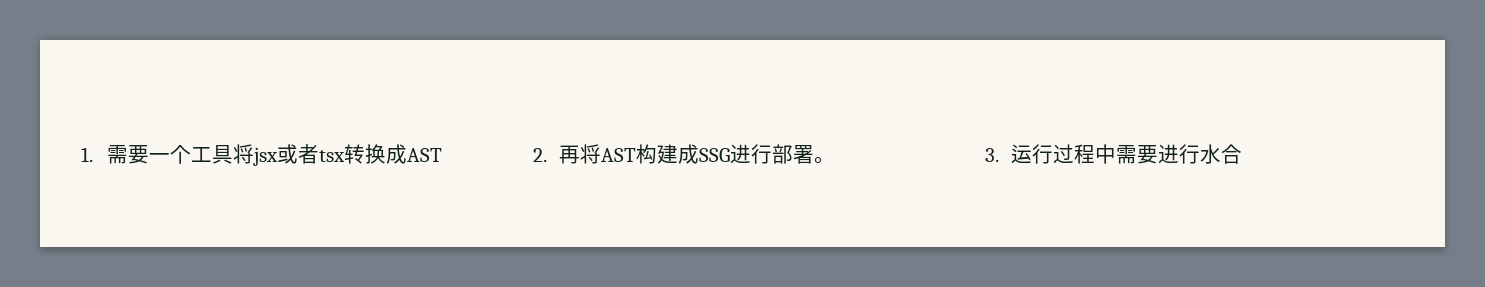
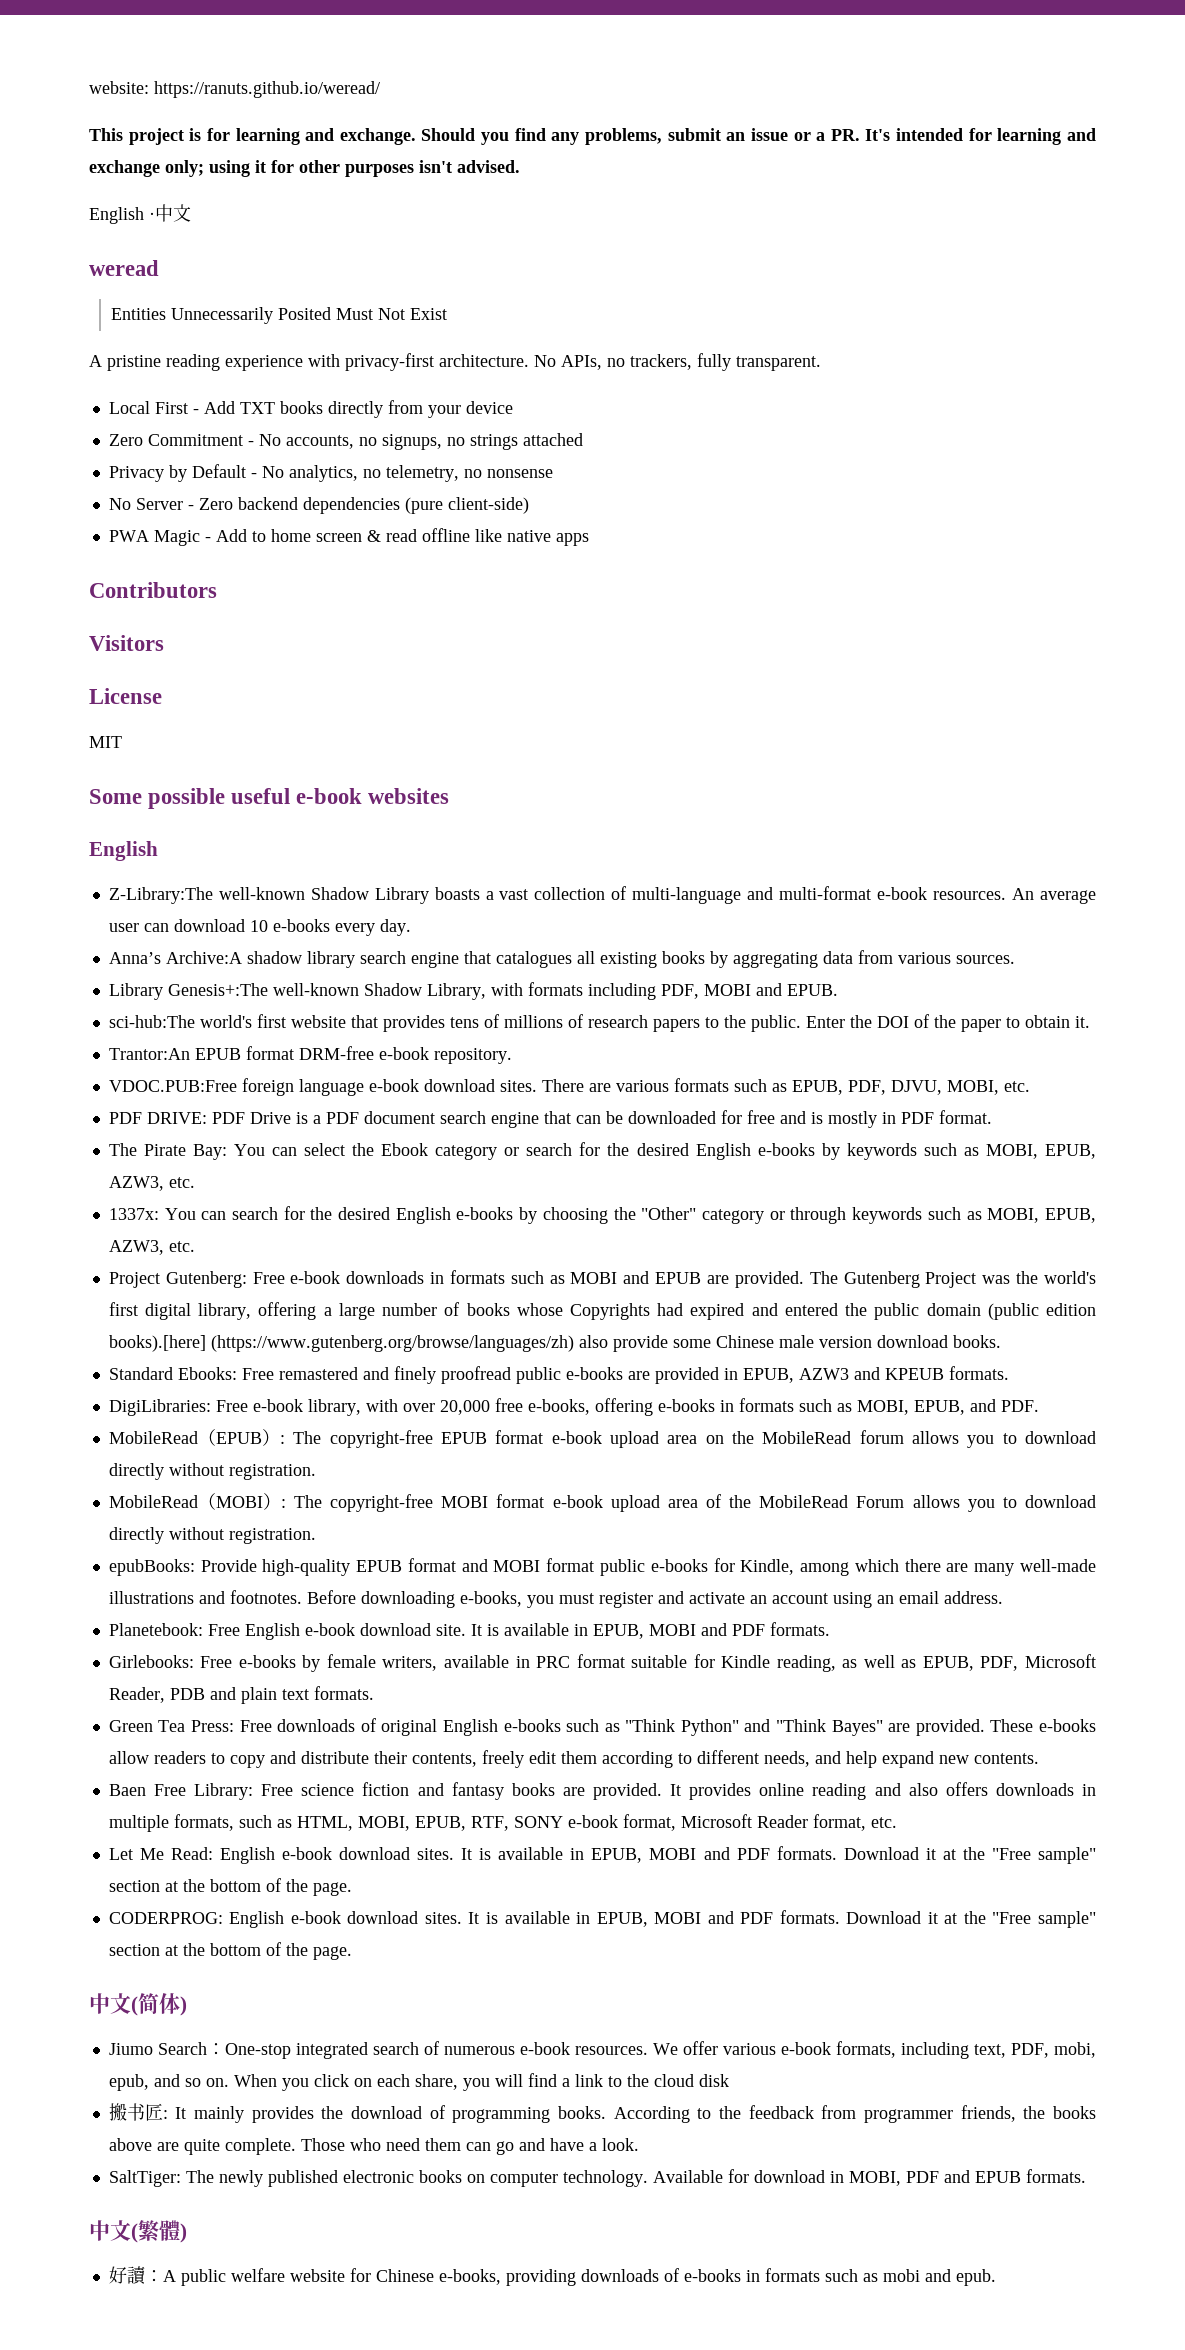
- 1.需要一个工具将jsx或者tsx转换成AST
- 2.再将AST构建成SSG进行部署。
- 3.运行过程中需要进行水合
+ website: https://ranuts.github.io/weread/
+ This project is for learning and exchange. Should you find any problems, submit an issue or a PR. It's intended for learning and exchange only; using it for other purposes isn't advised.
+ English ·中文
+ weread
+ Entities Unnecessarily Posited Must Not Exist
+ A pristine reading experience with privacy-first architecture. No APIs, no trackers, fully transparent.
+ Local First - Add TXT books directly from your device
+ Zero Commitment - No accounts, no signups, no strings attached
+ Privacy by Default - No analytics, no telemetry, no nonsense
+ No Server - Zero backend dependencies (pure client-side)
+ PWA Magic - Add to home screen & read offline like native apps
+ Contributors
+ Visitors
+ License
+ MIT
+ Some possible useful e-book websites
+ English
+ Z-Library:The well-known Shadow Library boasts a vast collection of multi-language and multi-format e-book resources. An average user can download 10 e-books every day.
+ Anna’s Archive:A shadow library search engine that catalogues all existing books by aggregating data from various sources.
+ Library Genesis+:The well-known Shadow Library, with formats including PDF, MOBI and EPUB.
+ sci-hub:The world's first website that provides tens of millions of research papers to the public. Enter the DOI of the paper to obtain it.
+ Trantor:An EPUB format DRM-free e-book repository.
+ VDOC.PUB:Free foreign language e-book download sites. There are various formats such as EPUB, PDF, DJVU, MOBI, etc.
+ PDF DRIVE: PDF Drive is a PDF document search engine that can be downloaded for free and is mostly in PDF format.
+ The Pirate Bay: You can select the Ebook category or search for the desired English e-books by keywords such as MOBI, EPUB, AZW3, etc.
+ 1337x: You can search for the desired English e-books by choosing the "Other" category or through keywords such as MOBI, EPUB, AZW3, etc.
+ Project Gutenberg: Free e-book downloads in formats such as MOBI and EPUB are provided. The Gutenberg Project was the world's first digital library, offering a large number of books whose Copyrights had expired and entered the public domain (public edition books).[here] (https://www.gutenberg.org/browse/languages/zh) also provide some Chinese male version download books.
+ Standard Ebooks: Free remastered and finely proofread public e-books are provided in EPUB, AZW3 and KPEUB formats.
+ DigiLibraries: Free e-book library, with over 20,000 free e-books, offering e-books in formats such as MOBI, EPUB, and PDF.
+ MobileRead（EPUB）: The copyright-free EPUB format e-book upload area on the MobileRead forum allows you to download directly without registration.
+ MobileRead（MOBI）: The copyright-free MOBI format e-book upload area of the MobileRead Forum allows you to download directly without registration.
+ epubBooks: Provide high-quality EPUB format and MOBI format public e-books for Kindle, among which there are many well-made illustrations and footnotes. Before downloading e-books, you must register and activate an account using an email address.
+ Planetebook: Free English e-book download site. It is available in EPUB, MOBI and PDF formats.
+ Girlebooks: Free e-books by female writers, available in PRC format suitable for Kindle reading, as well as EPUB, PDF, Microsoft Reader, PDB and plain text formats.
+ Green Tea Press: Free downloads of original English e-books such as "Think Python" and "Think Bayes" are provided. These e-books allow readers to copy and distribute their contents, freely edit them according to different needs, and help expand new contents.
+ Baen Free Library: Free science fiction and fantasy books are provided. It provides online reading and also offers downloads in multiple formats, such as HTML, MOBI, EPUB, RTF, SONY e-book format, Microsoft Reader format, etc.
+ Let Me Read: English e-book download sites. It is available in EPUB, MOBI and PDF formats. Download it at the "Free sample" section at the bottom of the page.
+ CODERPROG: English e-book download sites. It is available in EPUB, MOBI and PDF formats. Download it at the "Free sample" section at the bottom of the page.
+ 中文(简体)
+ Jiumo Search：One-stop integrated search of numerous e-book resources. We offer various e-book formats, including text, PDF, mobi, epub, and so on. When you click on each share, you will find a link to the cloud disk
+ 搬书匠: It mainly provides the download of programming books. According to the feedback from programmer friends, the books above are quite complete. Those who need them can go and have a look.
+ SaltTiger: The newly published electronic books on computer technology. Available for download in MOBI, PDF and EPUB formats.
+ 中文(繁體)
+ 好讀：A public welfare website for Chinese e-books, providing downloads of e-books in formats such as mobi and epub.

